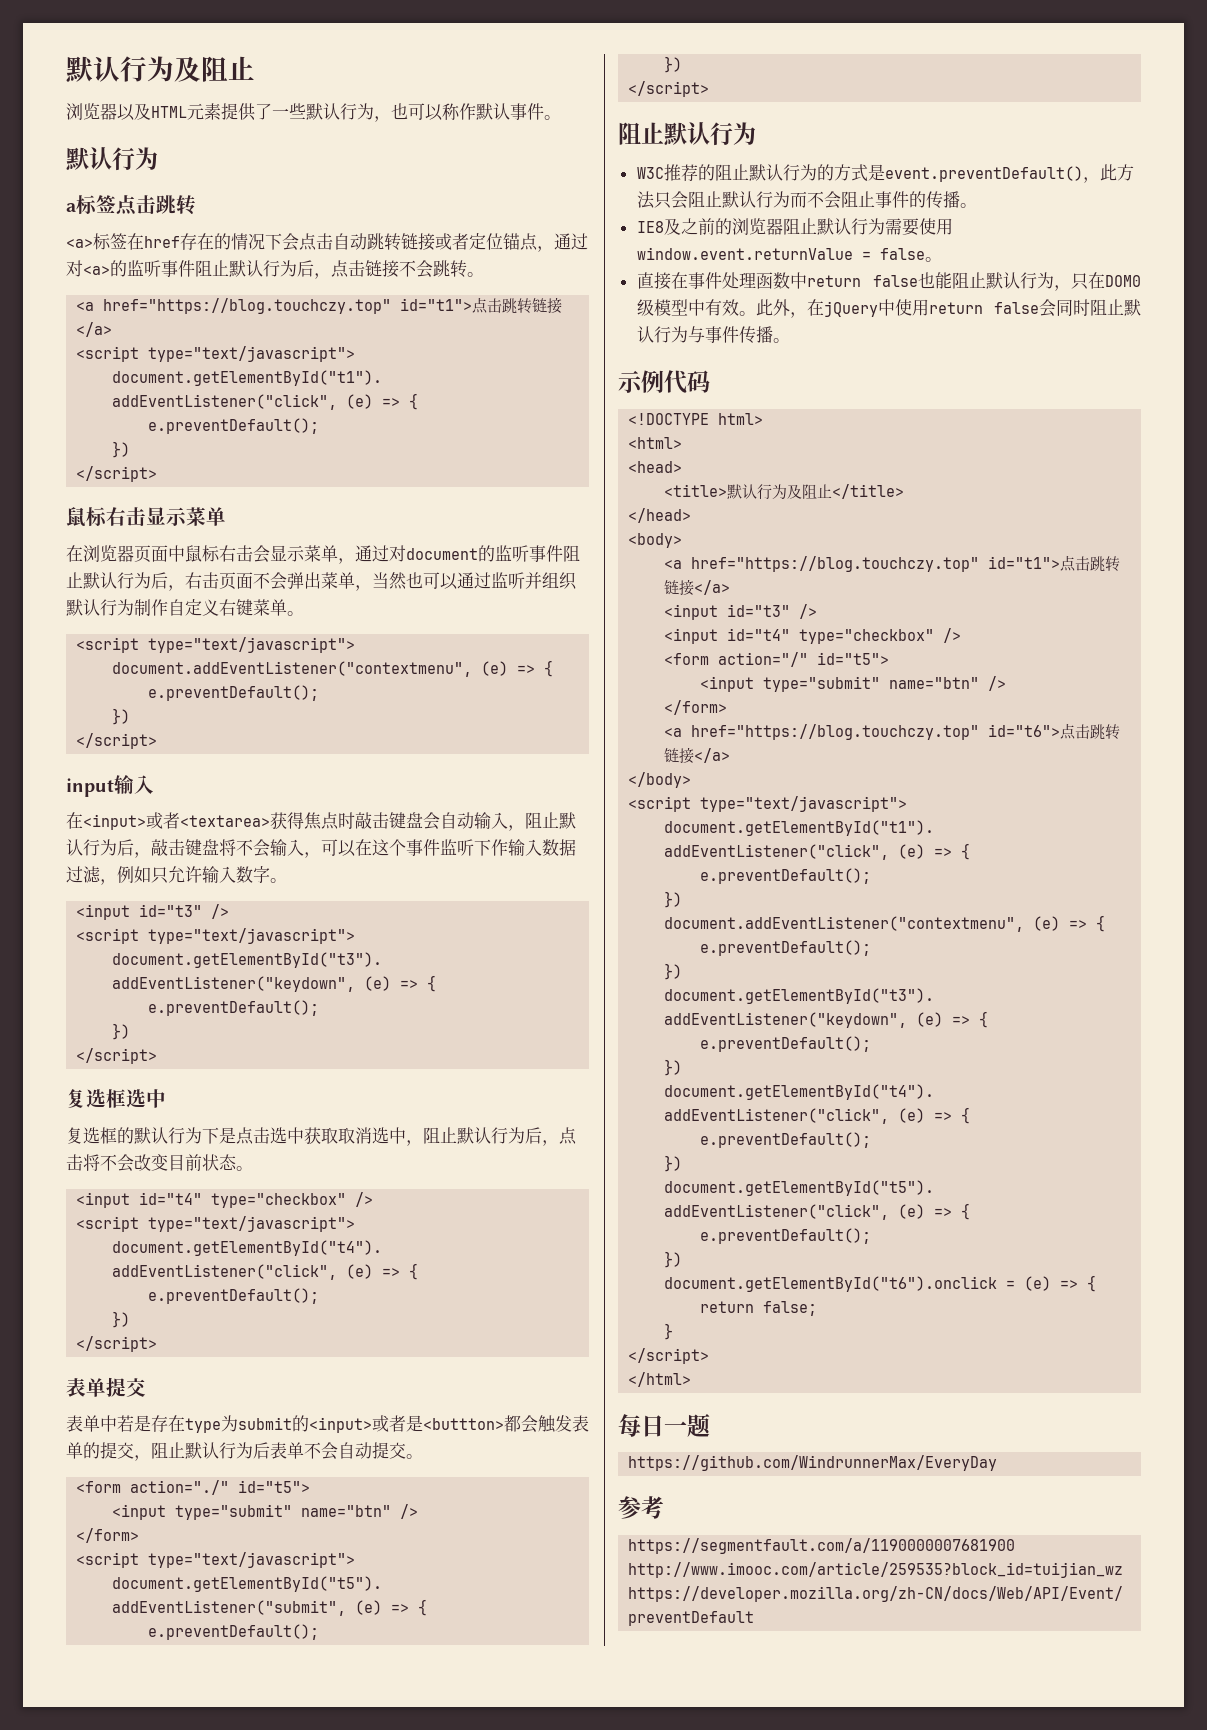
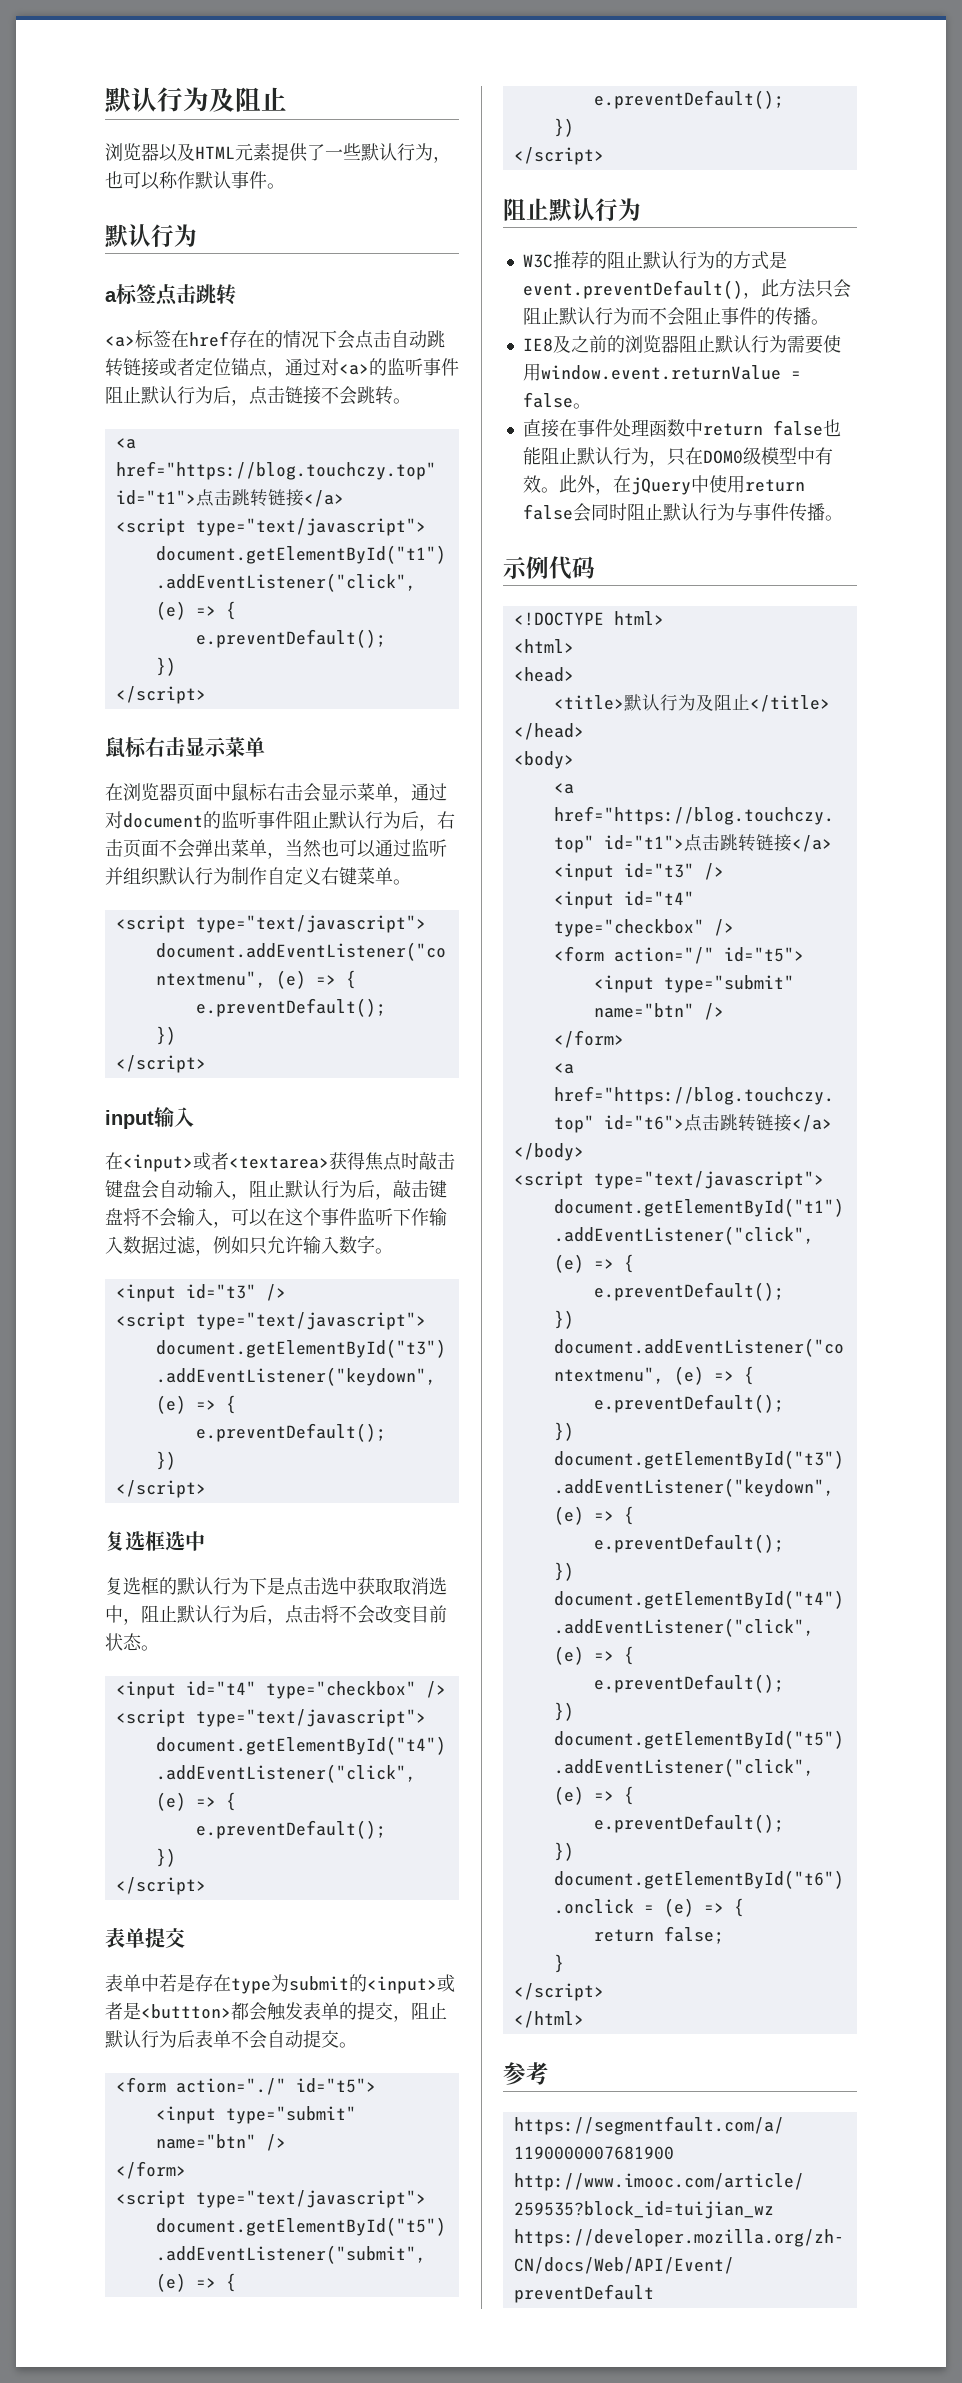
- 每日一题
- https://github.com/WindrunnerMax/EveryDay

